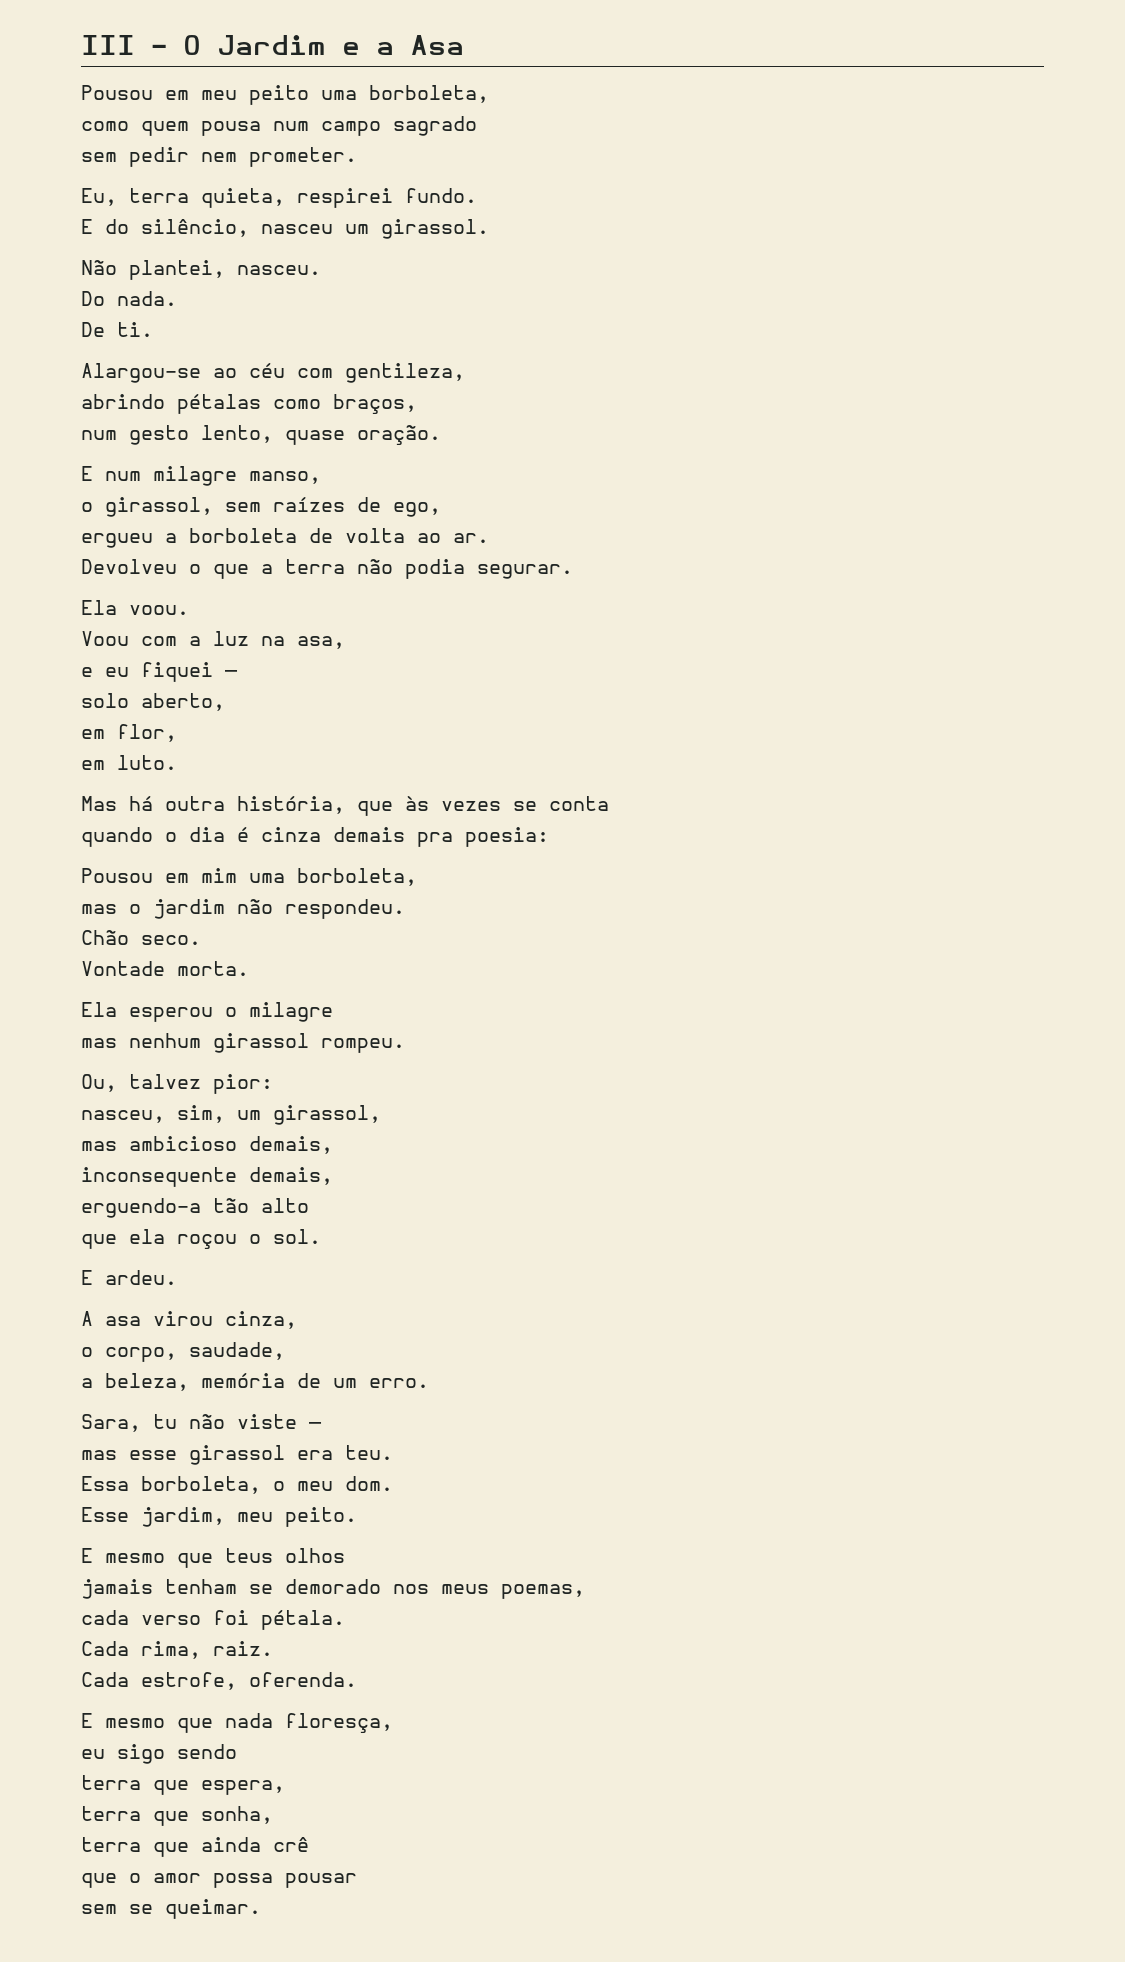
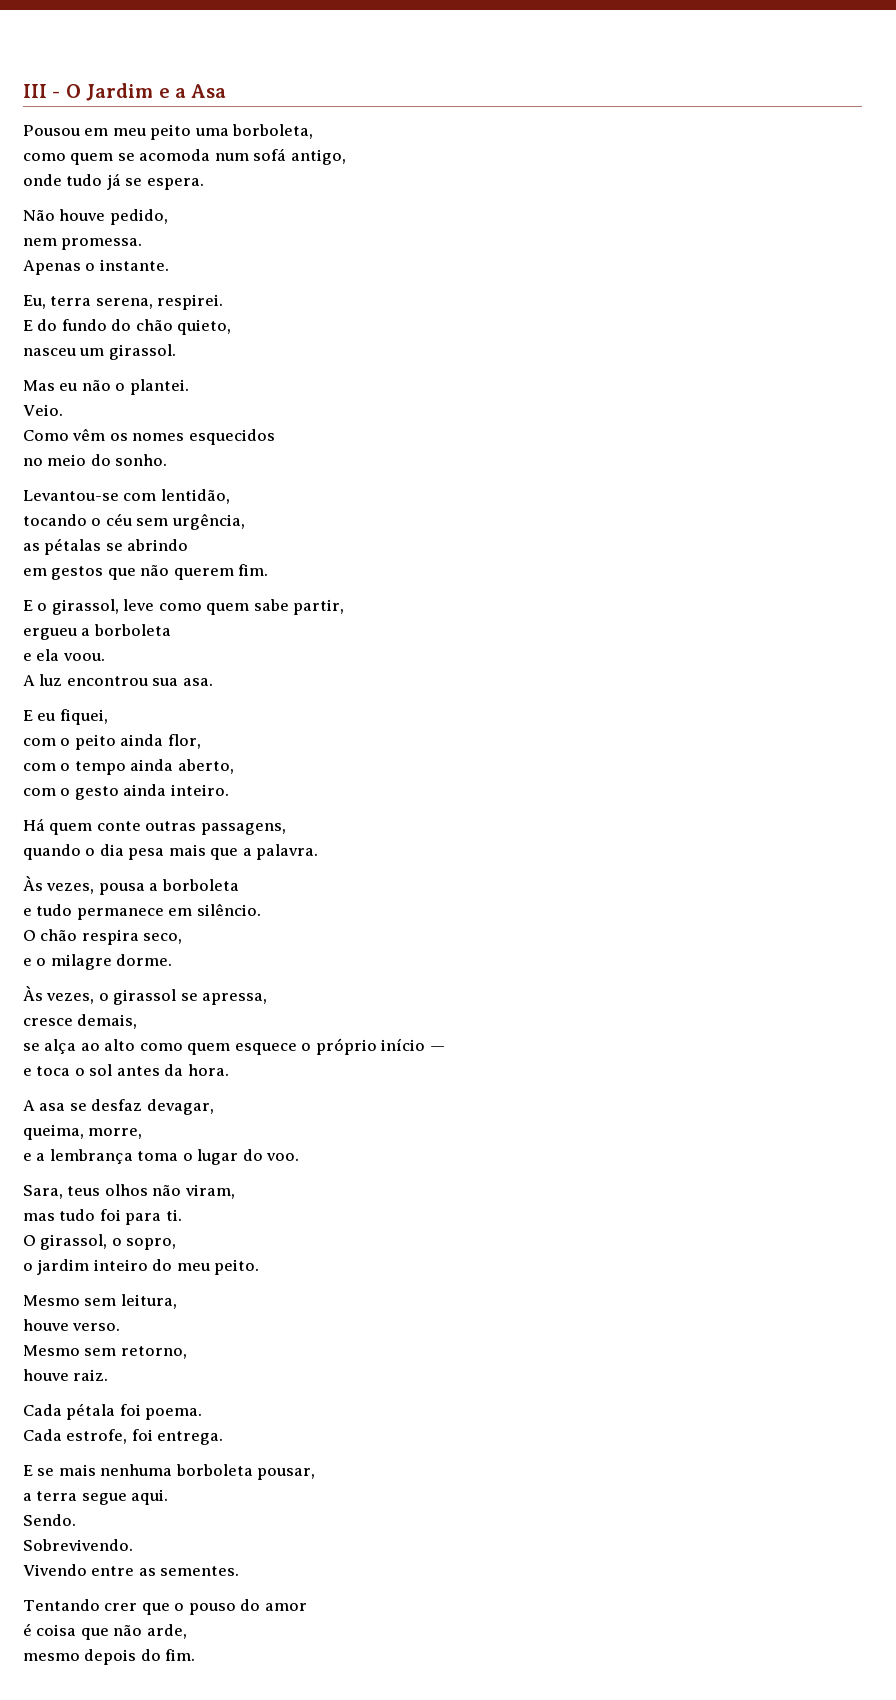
- como quem pousa num campo sagrado
- sem pedir nem prometer.
+ como quem se acomoda num sofá antigo,
+ onde tudo já se espera.
+ Não houve pedido,
+ nem promessa.
+ Apenas o instante.
- Eu, terra quieta, respirei fundo.
+ Eu, terra serena, respirei.
- E do silêncio, nasceu um girassol.
+ E do fundo do chão quieto,
+ nasceu um girassol.
- Não plantei, nasceu.
- Do nada.
- De ti.
- Alargou-se ao céu com gentileza,
- abrindo pétalas como braços,
- num gesto lento, quase oração.
- E num milagre manso,
- o girassol, sem raízes de ego,
- ergueu a borboleta de volta ao ar.
- Devolveu o que a terra não podia segurar.
- Ela voou.
- Voou com a luz na asa,
- e eu fiquei —
- solo aberto,
- em flor,
- em luto.
- Mas há outra história, que às vezes se conta
- quando o dia é cinza demais pra poesia:
- Pousou em mim uma borboleta,
- mas o jardim não respondeu.
- Chão seco.
- Vontade morta.
- Ela esperou o milagre
- mas nenhum girassol rompeu.
- Ou, talvez pior:
- nasceu, sim, um girassol,
- mas ambicioso demais,
- inconsequente demais,
- erguendo-a tão alto
- que ela roçou o sol.
- E ardeu.
- A asa virou cinza,
- o corpo, saudade,
- a beleza, memória de um erro.
- Sara, tu não viste —
- mas esse girassol era teu.
- Essa borboleta, o meu dom.
- Esse jardim, meu peito.
- E mesmo que teus olhos
- jamais tenham se demorado nos meus poemas,
- cada verso foi pétala.
- Cada rima, raiz.
+ Mas eu não o plantei.
+ Veio.
+ Como vêm os nomes esquecidos
+ no meio do sonho.
+ Levantou-se com lentidão,
+ tocando o céu sem urgência,
+ as pétalas se abrindo
+ em gestos que não querem fim.
+ E o girassol, leve como quem sabe partir,
+ ergueu a borboleta
+ e ela voou.
+ A luz encontrou sua asa.
+ E eu fiquei,
+ com o peito ainda flor,
+ com o tempo ainda aberto,
+ com o gesto ainda inteiro.
+ Há quem conte outras passagens,
+ quando o dia pesa mais que a palavra.
+ Às vezes, pousa a borboleta
+ e tudo permanece em silêncio.
+ O chão respira seco,
+ e o milagre dorme.
+ Às vezes, o girassol se apressa,
+ cresce demais,
+ se alça ao alto como quem esquece o próprio início —
+ e toca o sol antes da hora.
+ A asa se desfaz devagar,
+ queima, morre,
+ e a lembrança toma o lugar do voo.
+ Sara, teus olhos não viram,
+ mas tudo foi para ti.
+ O girassol, o sopro,
+ o jardim inteiro do meu peito.
+ Mesmo sem leitura,
+ houve verso.
+ Mesmo sem retorno,
+ houve raiz.
+ Cada pétala foi poema.
- Cada estrofe, oferenda.
- E mesmo que nada floresça,
- eu sigo sendo
- terra que espera,
- terra que sonha,
- terra que ainda crê
- que o amor possa pousar
- sem se queimar.
+ Cada estrofe, foi entrega.
+ E se mais nenhuma borboleta pousar,
+ a terra segue aqui.
+ Sendo.
+ Sobrevivendo.
+ Vivendo entre as sementes.
+ Tentando crer que o pouso do amor
+ é coisa que não arde,
+ mesmo depois do fim.

